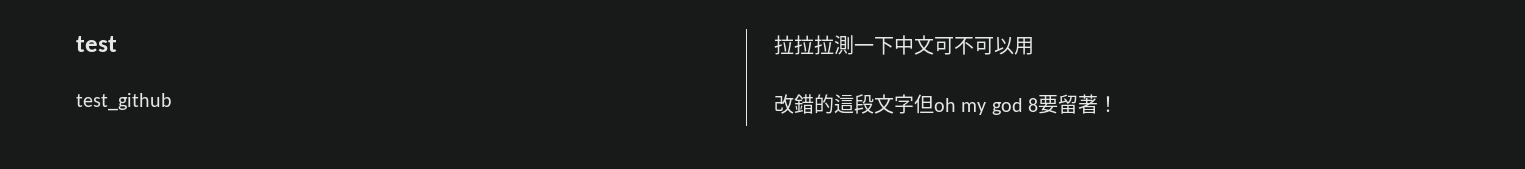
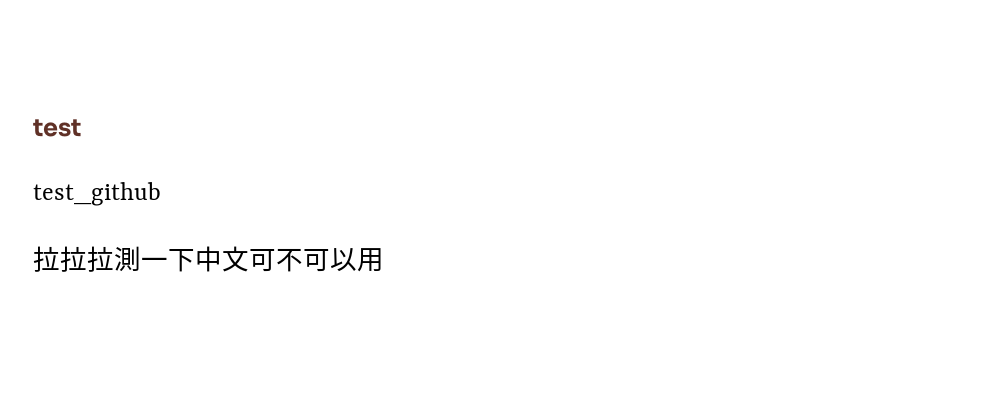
- 改錯的這段文字但oh my god 8要留著！

